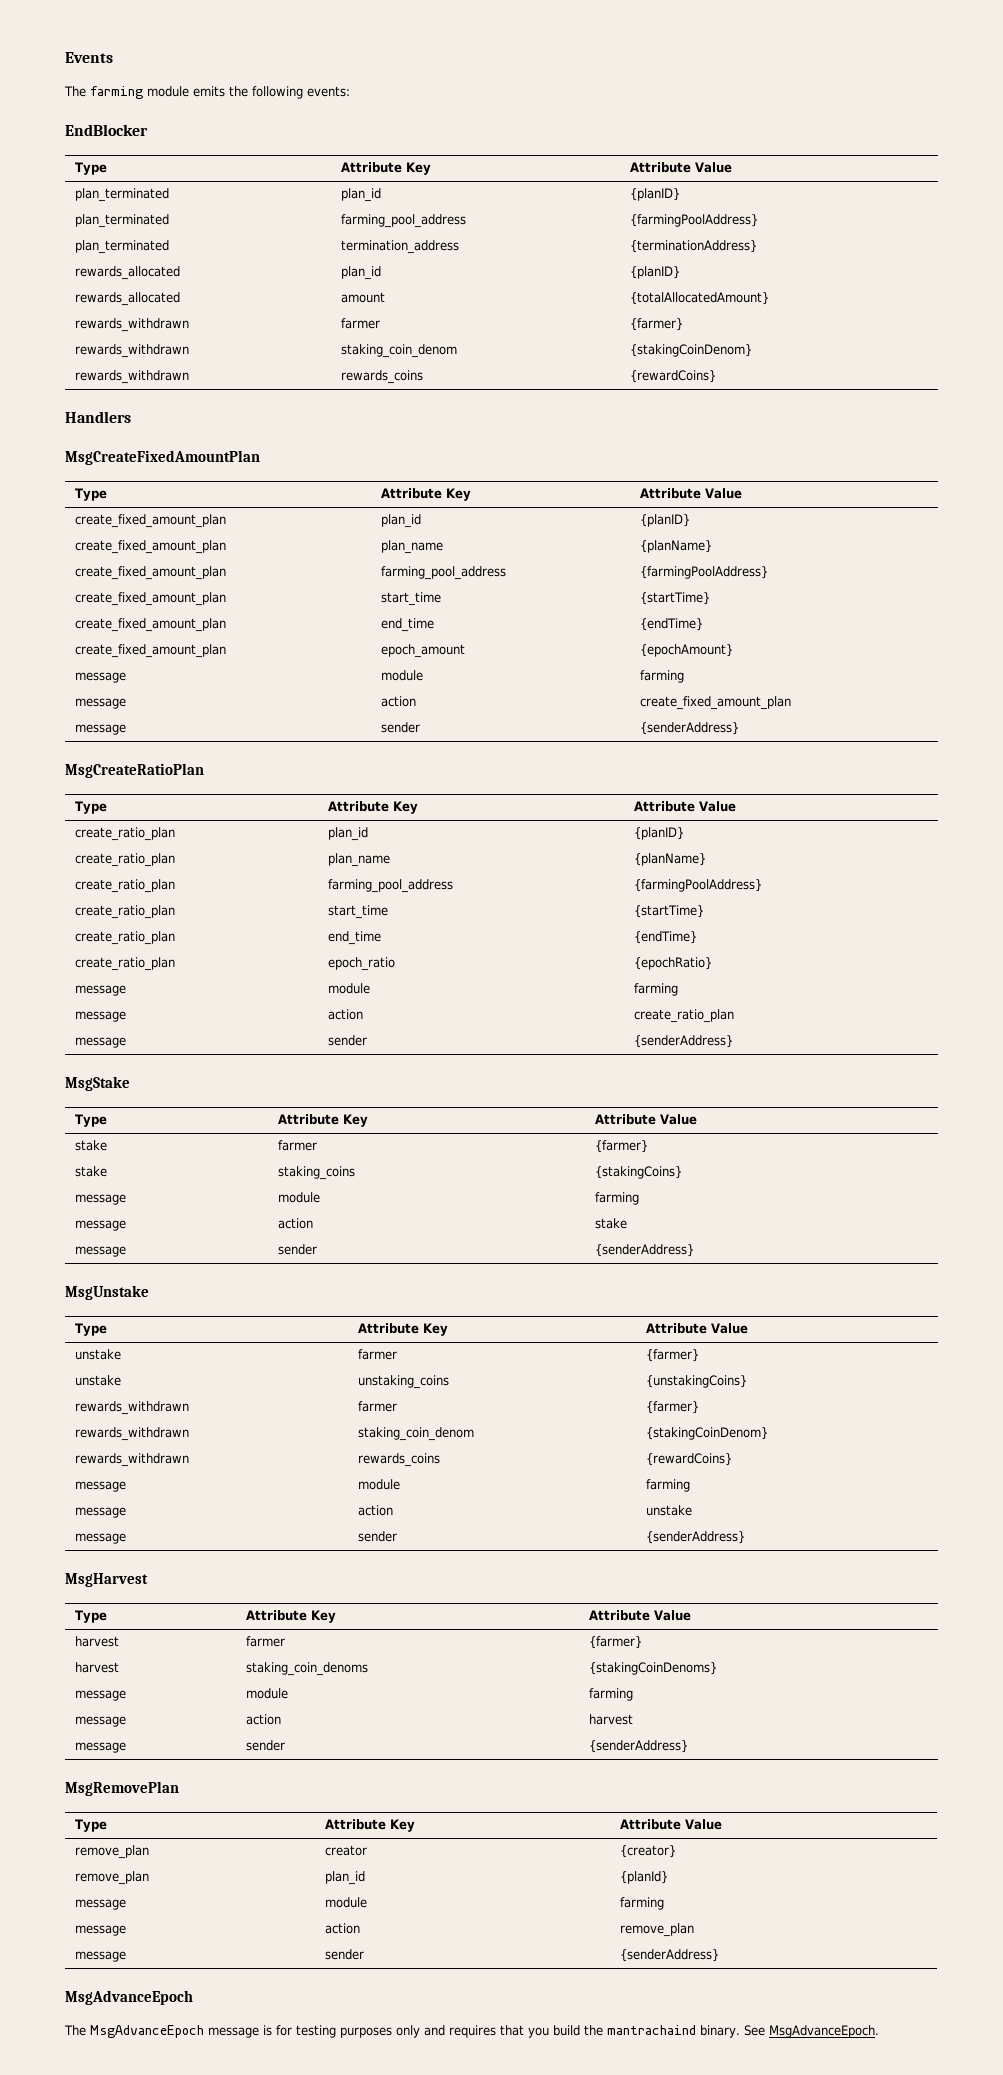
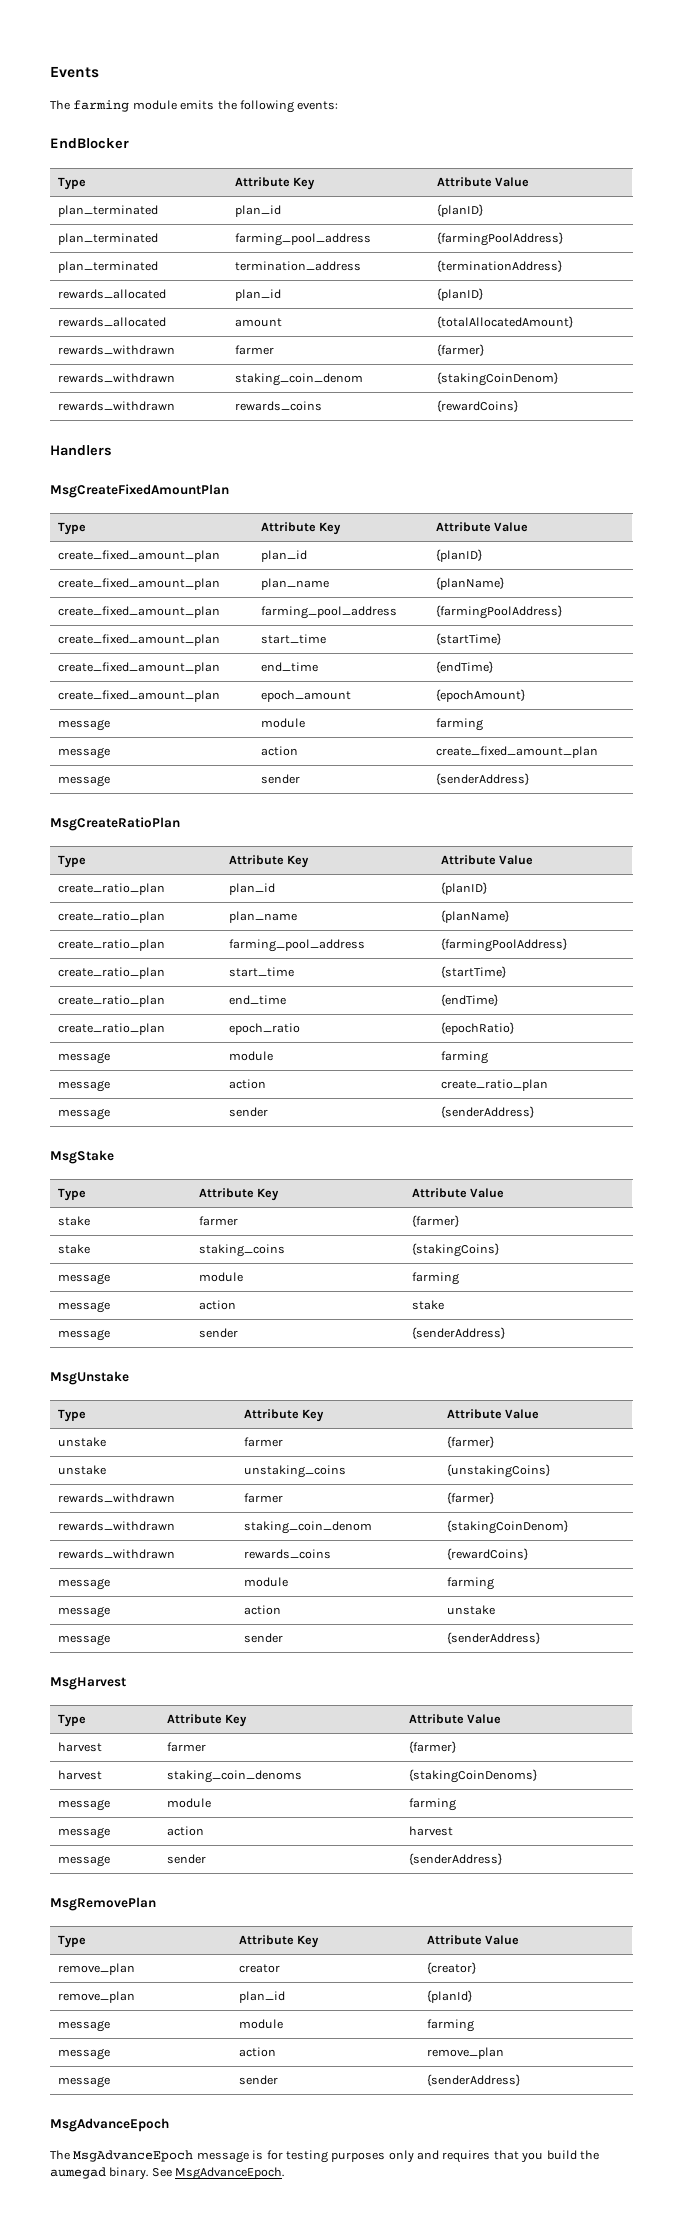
- The MsgAdvanceEpoch message is for testing purposes only and requires that you build the mantrachaind binary.
+ The MsgAdvanceEpoch message is for testing purposes only and requires that you build the aumegad binary.

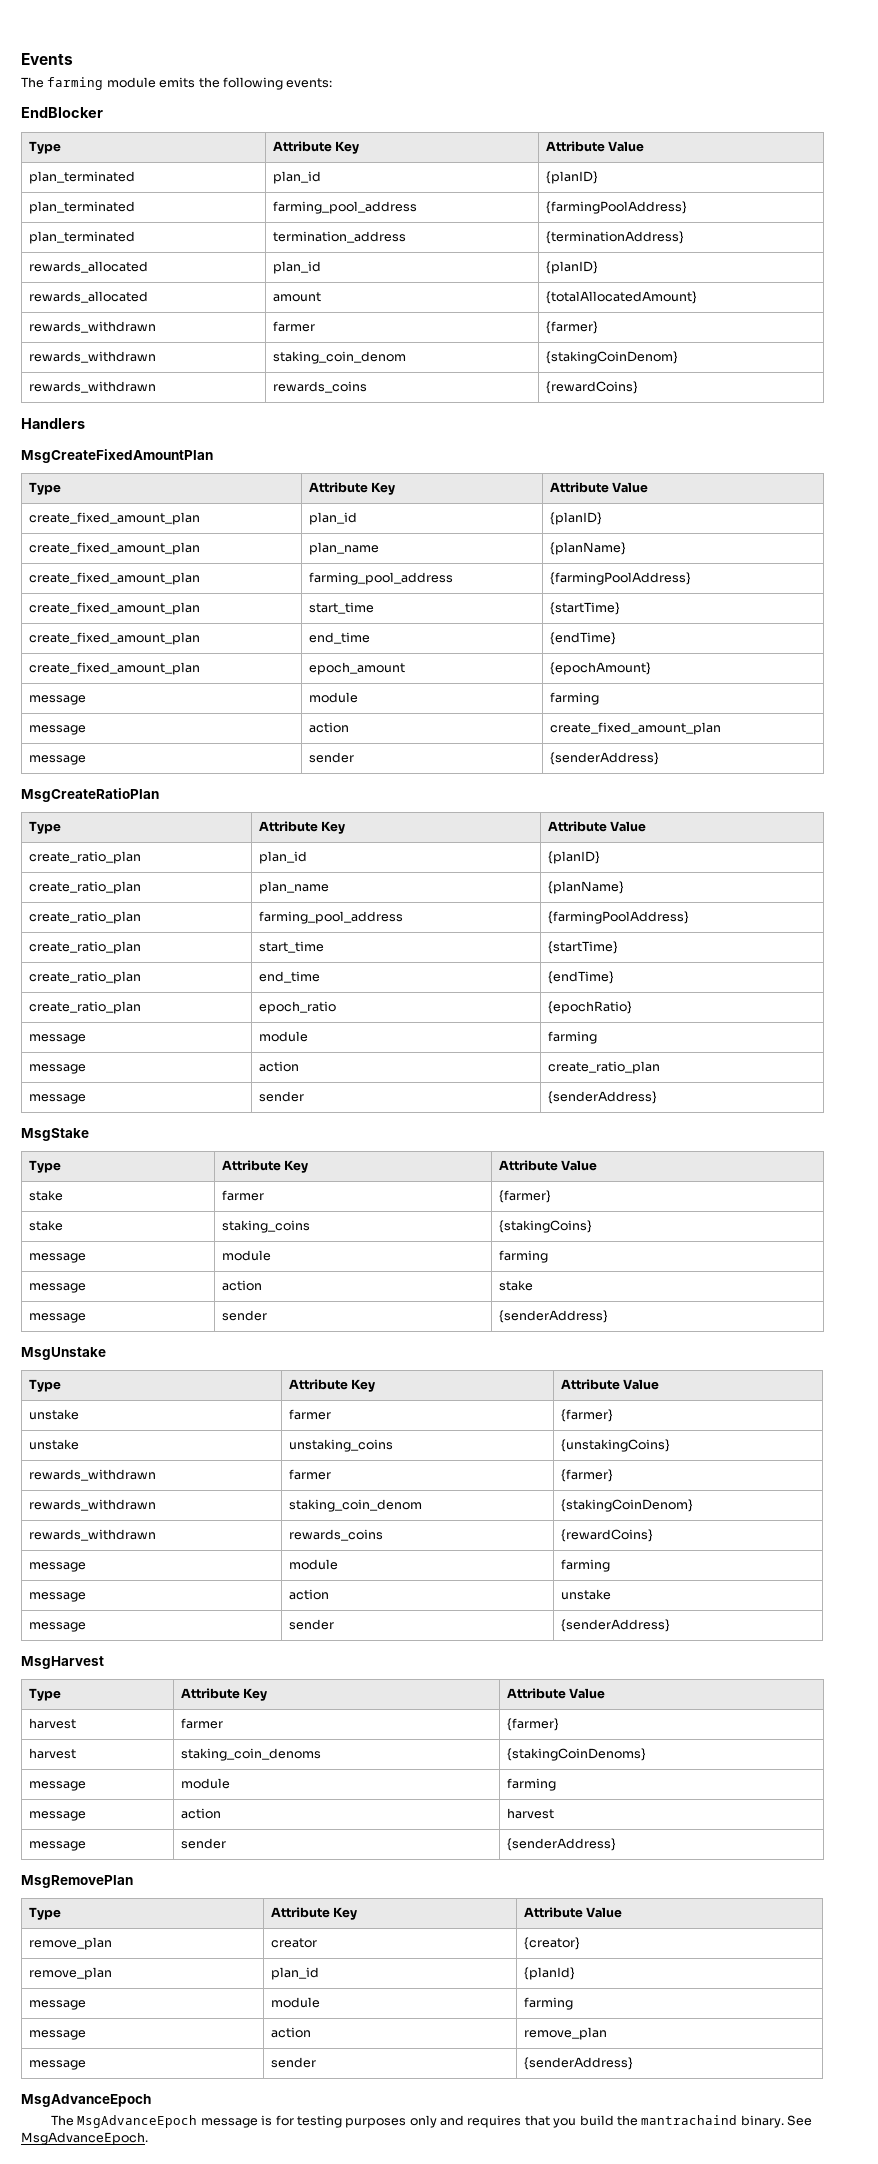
- The MsgAdvanceEpoch message is for testing purposes only and requires that you build the aumegad binary.
+ The MsgAdvanceEpoch message is for testing purposes only and requires that you build the mantrachaind binary.

